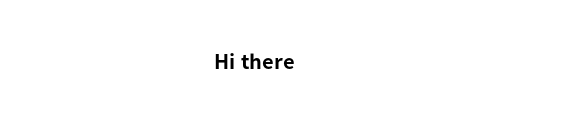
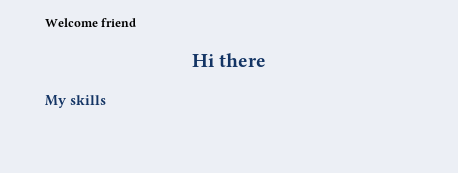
+ Welcome friend
+ My skills

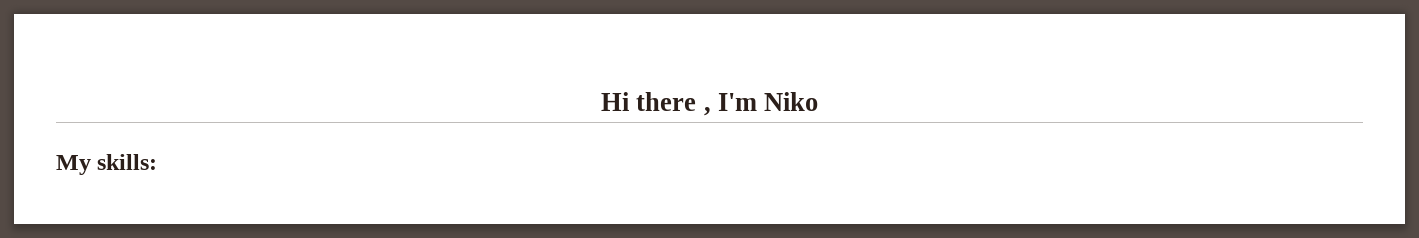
- Welcome friend
- Hi there
+ Hi there , I'm Niko
- My skills
+ My skills:

